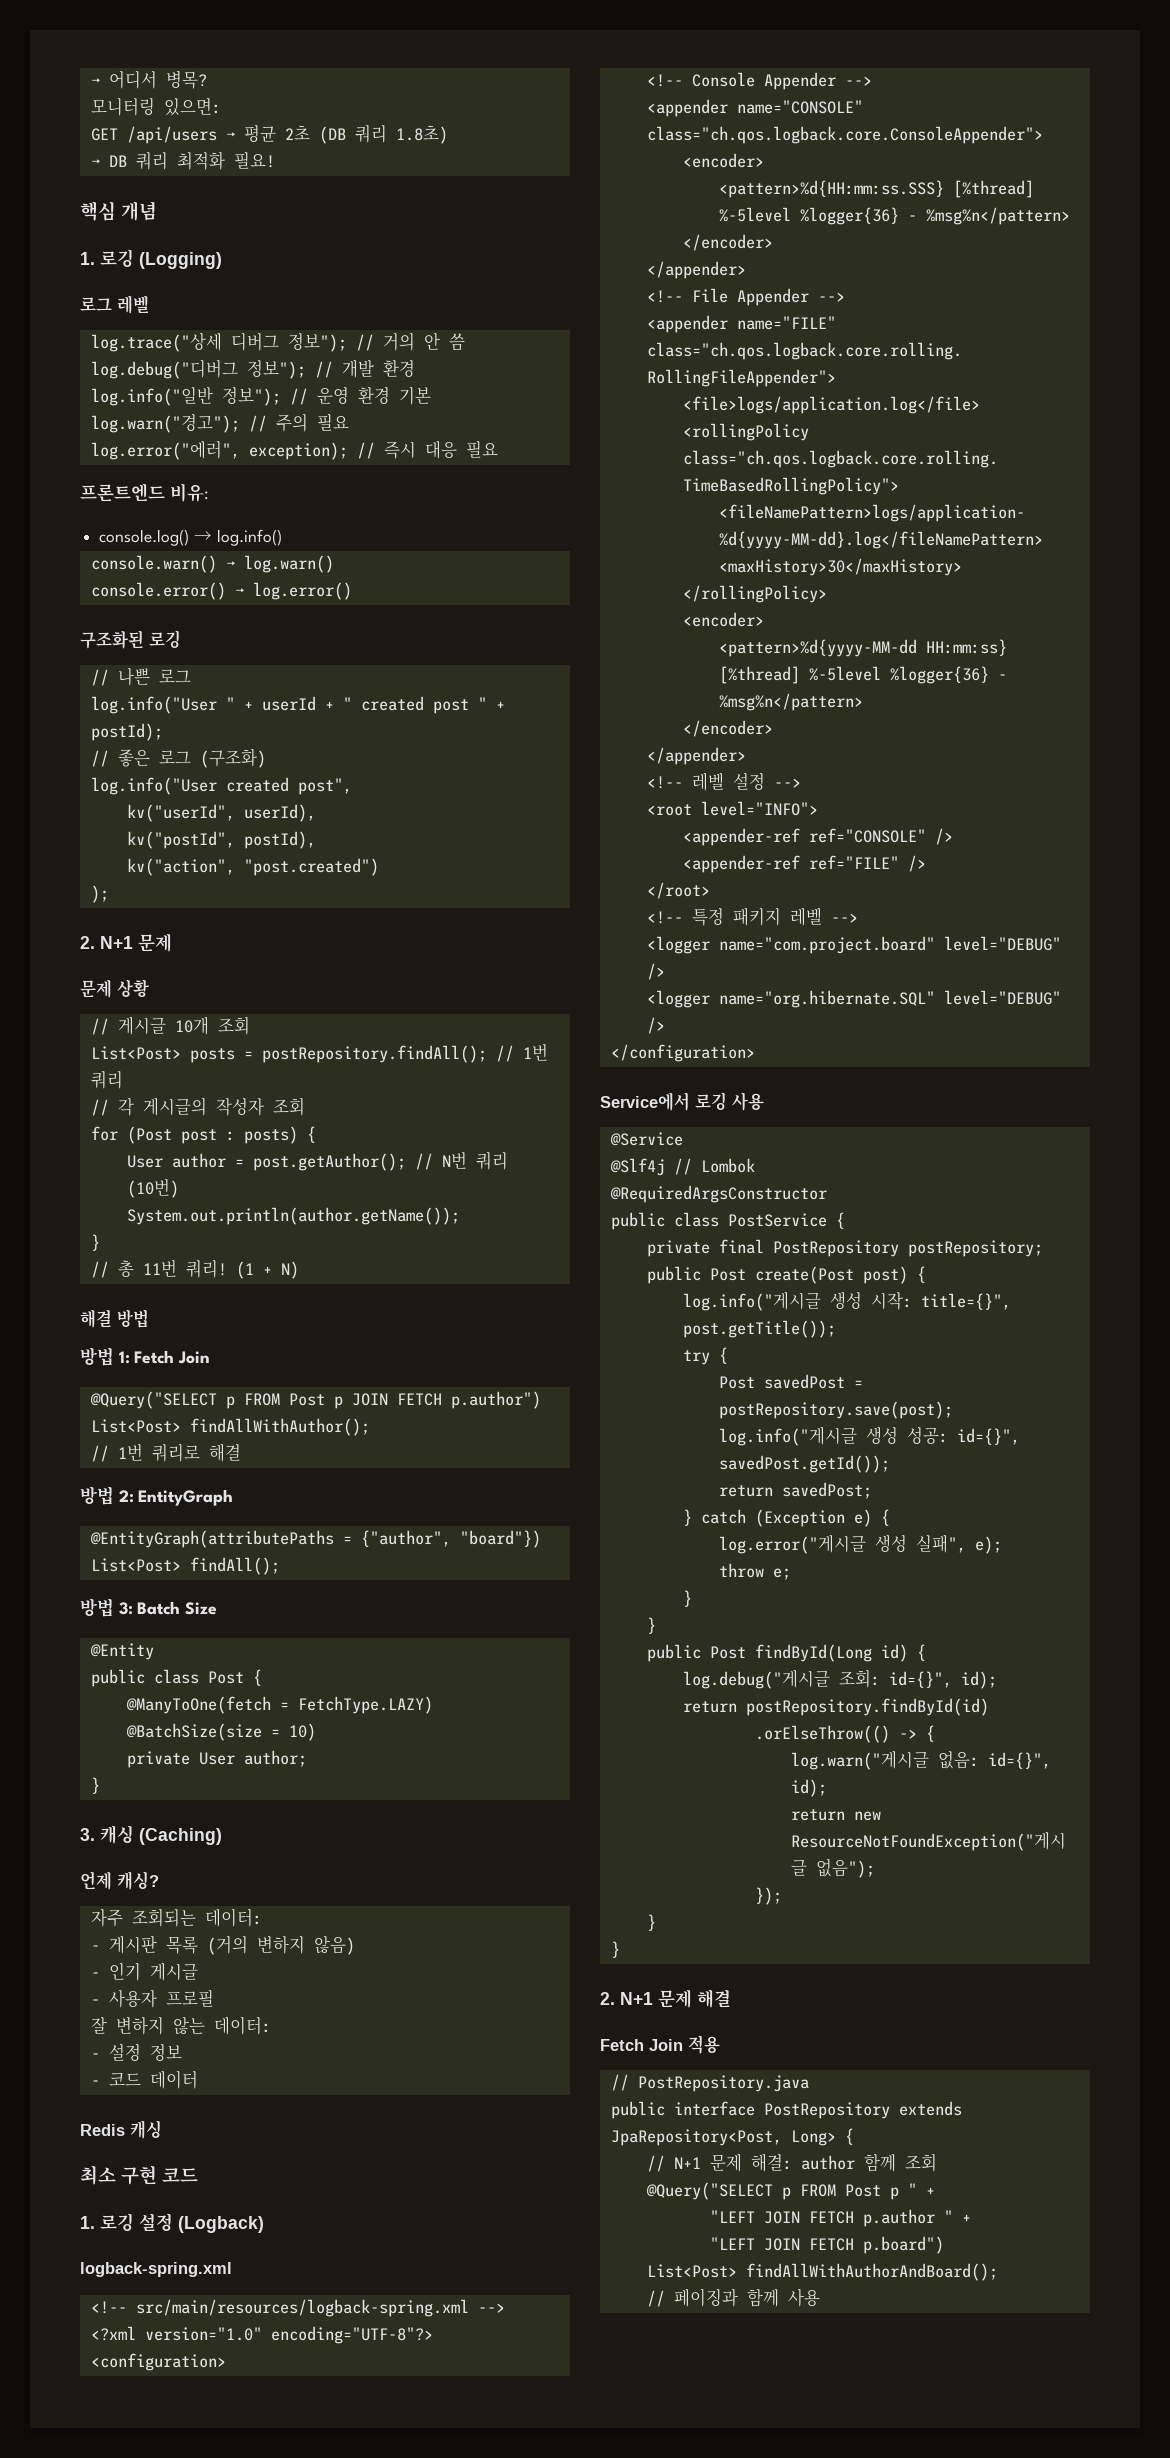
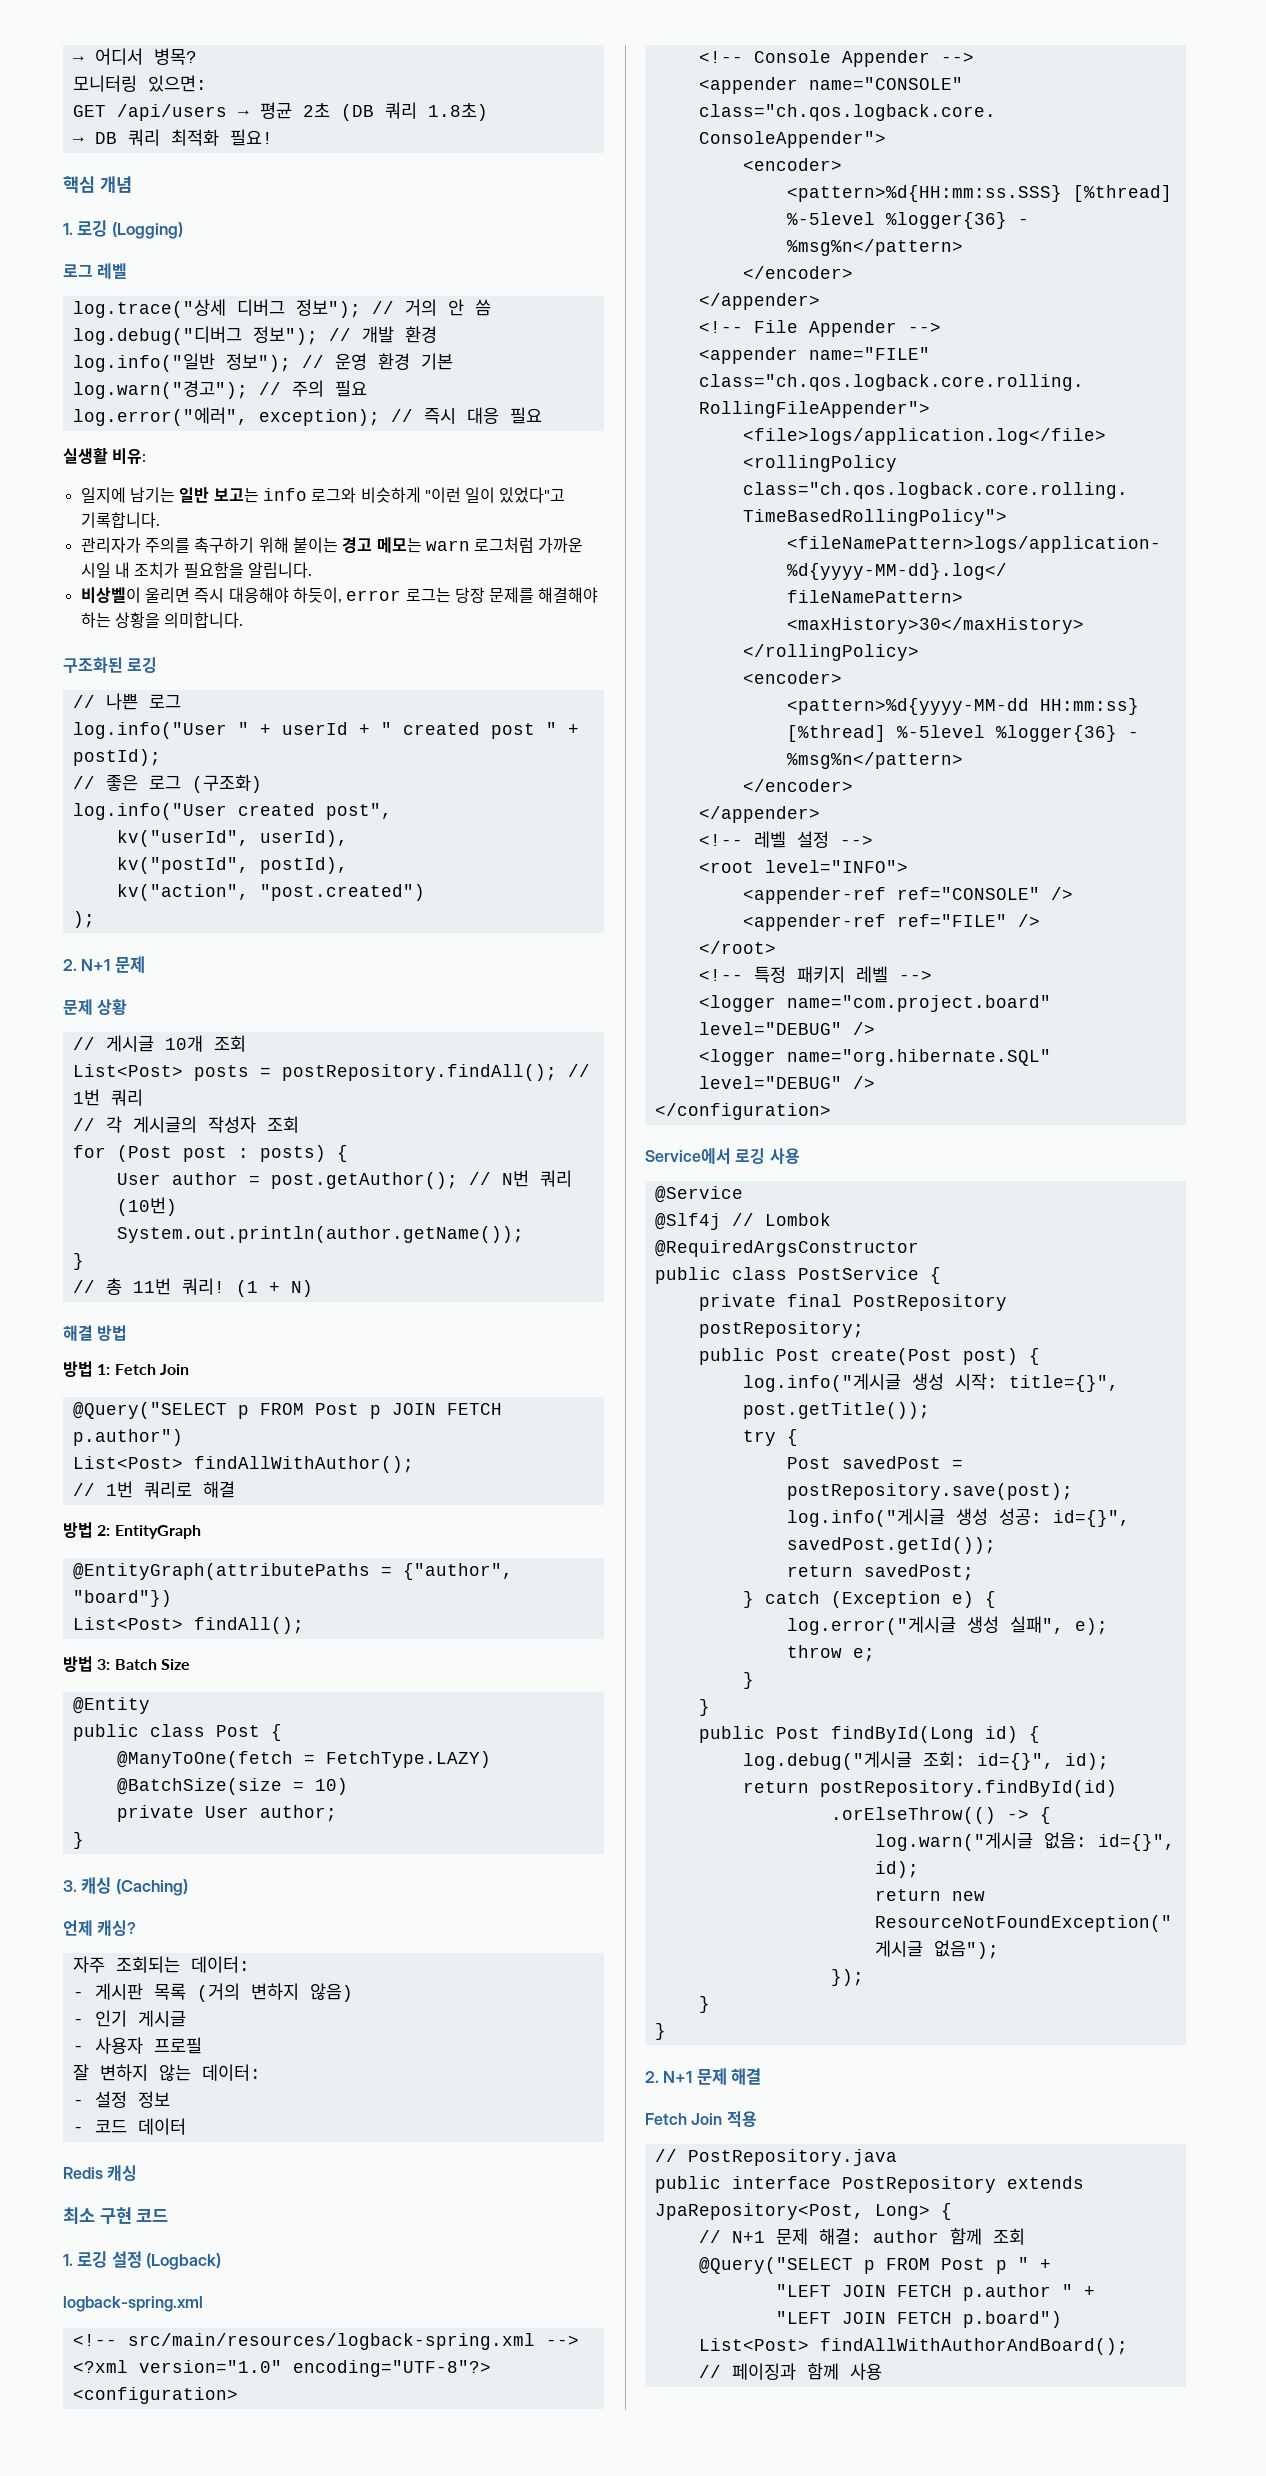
- 프론트엔드 비유:
+ 실생활 비유:
- console.log() → log.info()
- console.warn() → log.warn()
- console.error() → log.error()
+ 일지에 남기는 일반 보고는 info 로그와 비슷하게 "이런 일이 있었다"고 기록합니다.
+ 관리자가 주의를 촉구하기 위해 붙이는 경고 메모는 warn 로그처럼 가까운 시일 내 조치가 필요함을 알립니다.
+ 비상벨이 울리면 즉시 대응해야 하듯이, error 로그는 당장 문제를 해결해야 하는 상황을 의미합니다.

